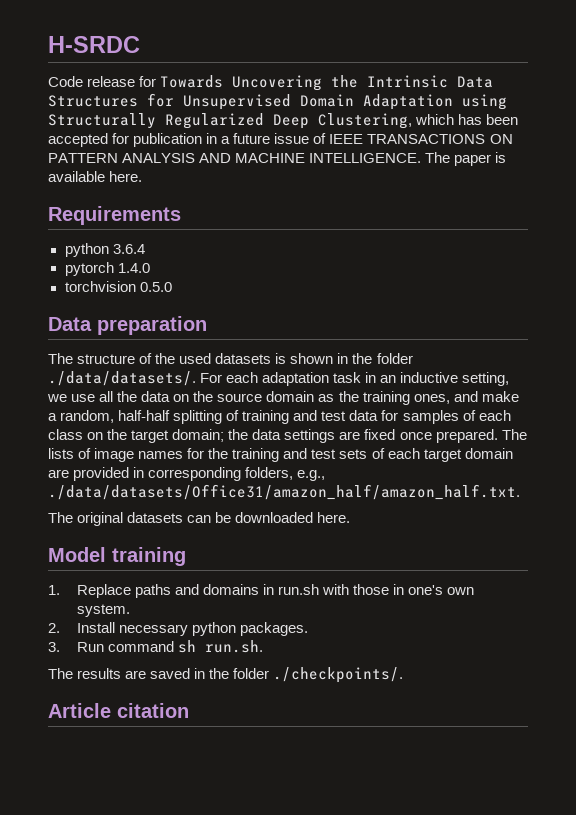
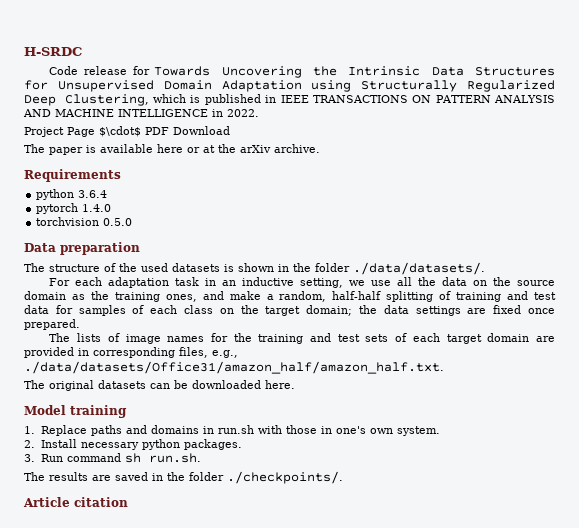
- Code release for Towards Uncovering the Intrinsic Data Structures for Unsupervised Domain Adaptation using Structurally Regularized Deep Clustering, which has been accepted for publication in a future issue of IEEE TRANSACTIONS ON PATTERN ANALYSIS AND MACHINE INTELLIGENCE. The paper is available here.
+ Code release for Towards Uncovering the Intrinsic Data Structures for Unsupervised Domain Adaptation using Structurally Regularized Deep Clustering, which is published in IEEE TRANSACTIONS ON PATTERN ANALYSIS AND MACHINE INTELLIGENCE in 2022.
+ Project Page $\cdot$ PDF Download
+ The paper is available here or at the arXiv archive.
- The structure of the used datasets is shown in the folder ./data/datasets/. For each adaptation task in an inductive setting, we use all the data on the source domain as the training ones, and make a random, half-half splitting of training and test data for samples of each class on the target domain;
+ The structure of the used datasets is shown in the folder ./data/datasets/.
+ For each adaptation task in an inductive setting, we use all the data on the source domain as the training ones, and make a random, half-half splitting of training and test data for samples of each class on the target domain;
- the data settings are fixed once prepared. The lists of image names for the training and test sets of each target domain are provided in corresponding folders, e.g., ./data/datasets/Office31/amazon_half/amazon_half.txt.
+ the data settings are fixed once prepared.
+ The lists of image names for the training and test sets of each target domain are provided in corresponding files, e.g., ./data/datasets/Office31/amazon_half/amazon_half.txt.

